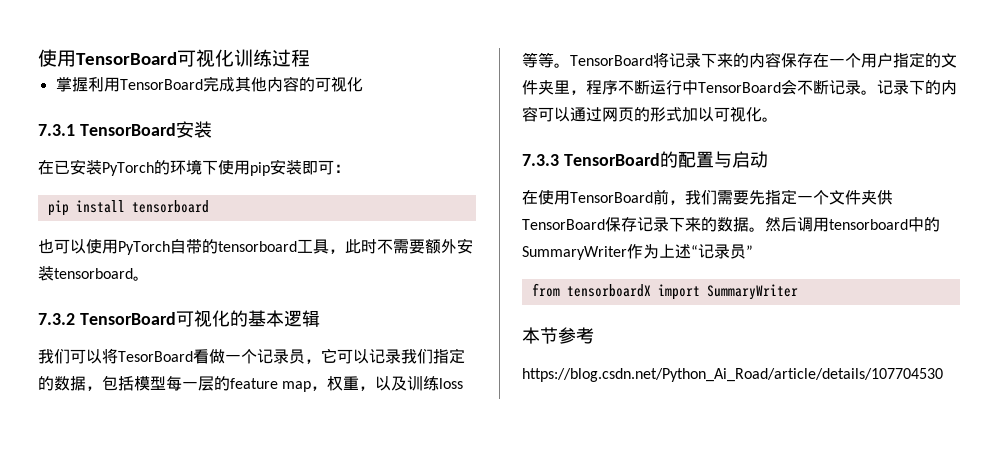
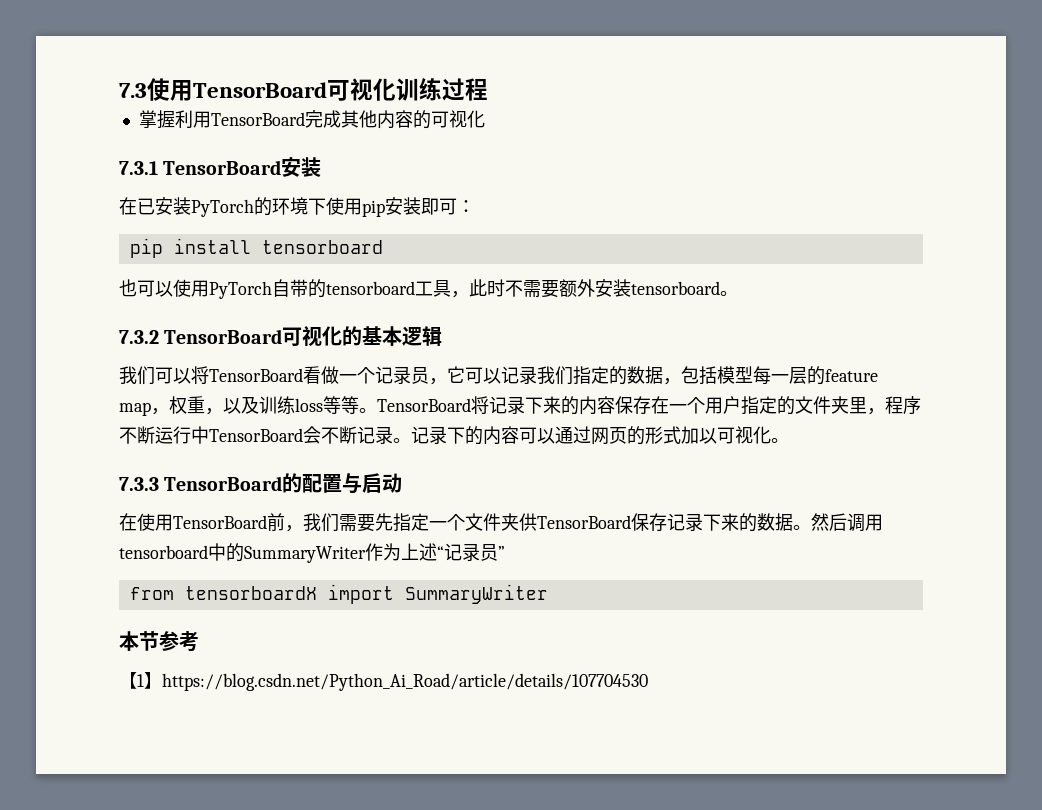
- 使用TensorBoard可视化训练过程
+ 7.3使用TensorBoard可视化训练过程
- 我们可以将TesorBoard看做一个记录员，它可以记录我们指定的数据，包括模型每一层的feature map，权重，以及训练loss等等。
+ 我们可以将TensorBoard看做一个记录员，它可以记录我们指定的数据，包括模型每一层的feature map，权重，以及训练loss等等。
- https://blog.csdn.net/Python_Ai_Road/article/details/107704530
+ 【1】https://blog.csdn.net/Python_Ai_Road/article/details/107704530

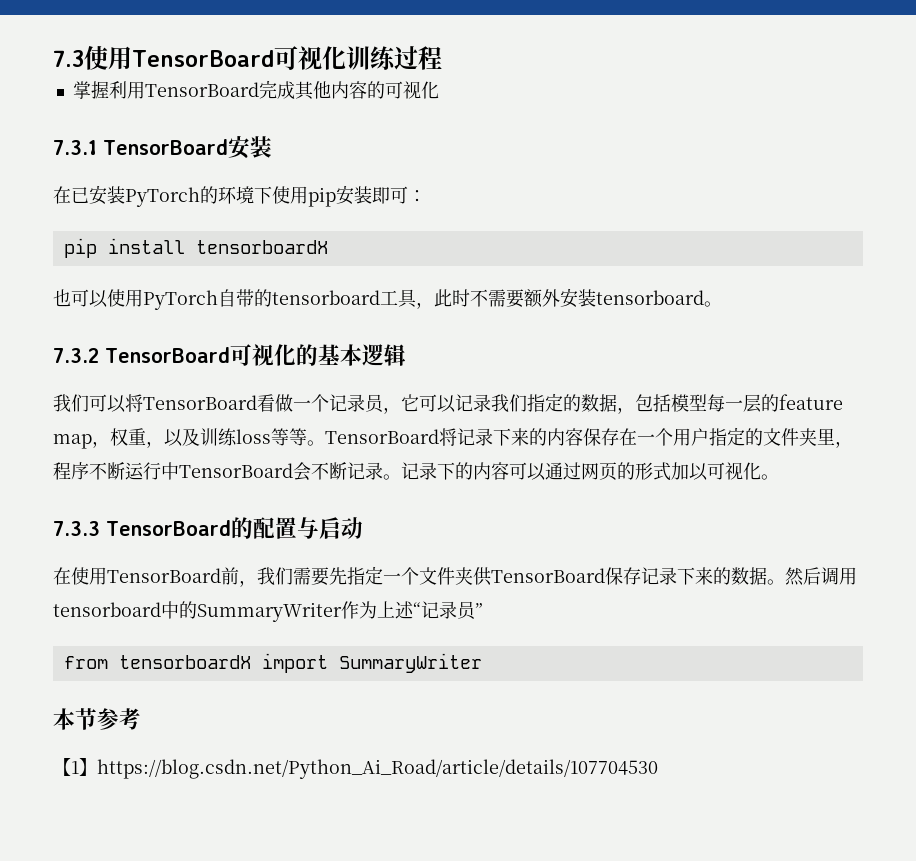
- pip install tensorboard
+ pip install tensorboardX

